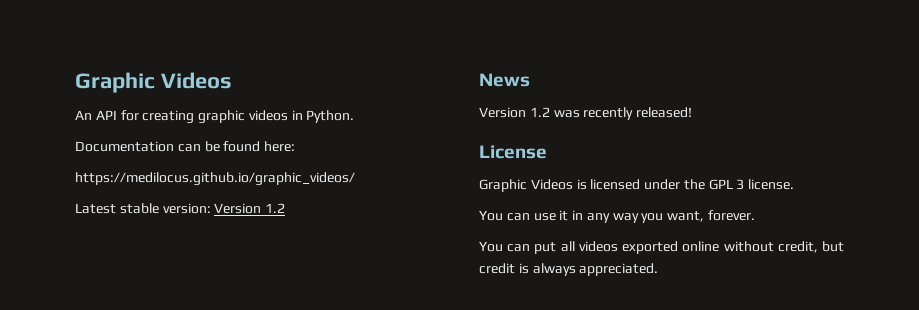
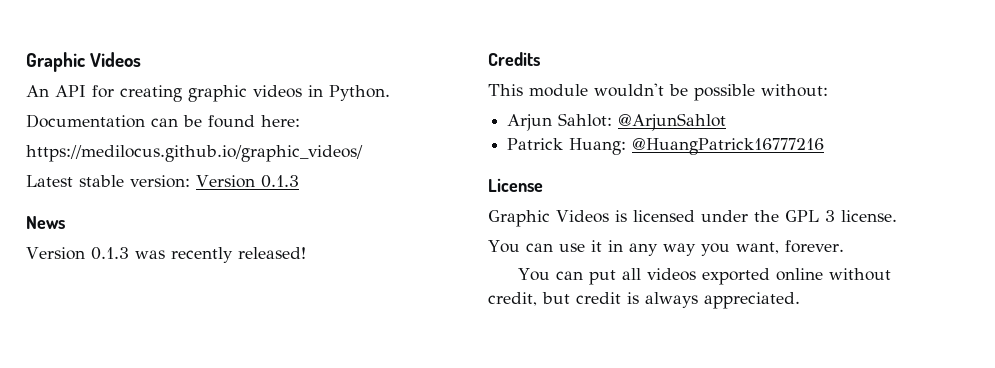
- Latest stable version: Version 1.2
+ Latest stable version: Version 0.1.3
- Version 1.2 was recently released!
+ Version 0.1.3 was recently released!
+ Credits
+ This module wouldn't be possible without:
+ Arjun Sahlot: @ArjunSahlot
+ Patrick Huang: @HuangPatrick16777216

